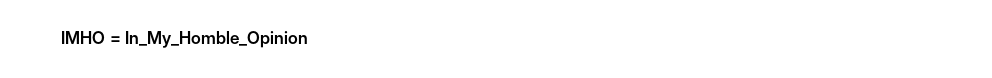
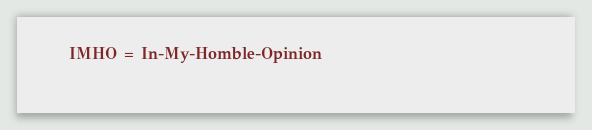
- IMHO = In_My_Homble_Opinion
+ IMHO = In-My-Homble-Opinion

